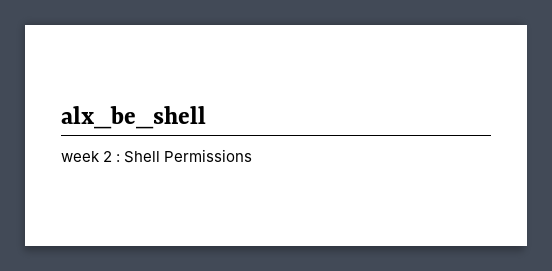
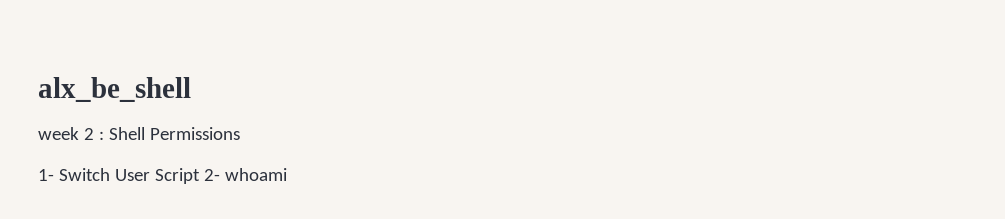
+ 1- Switch User Script 2- whoami

